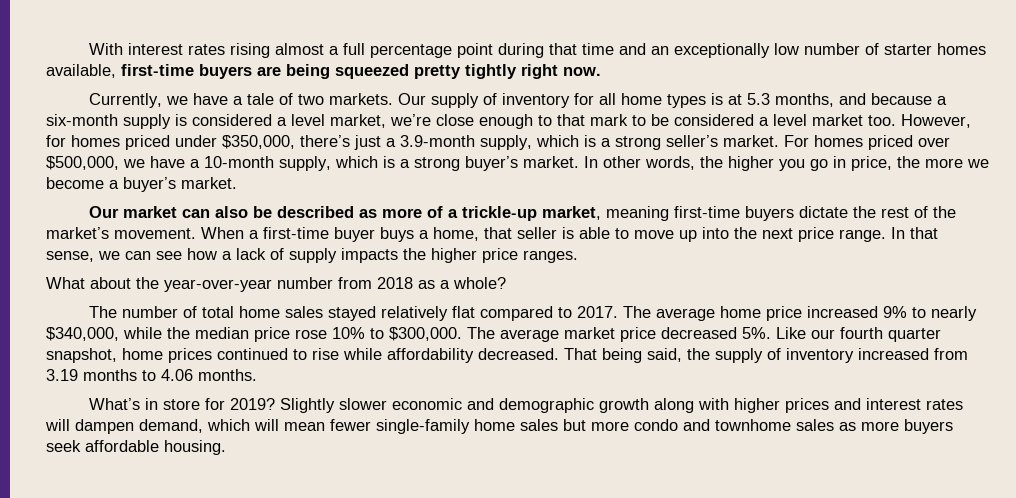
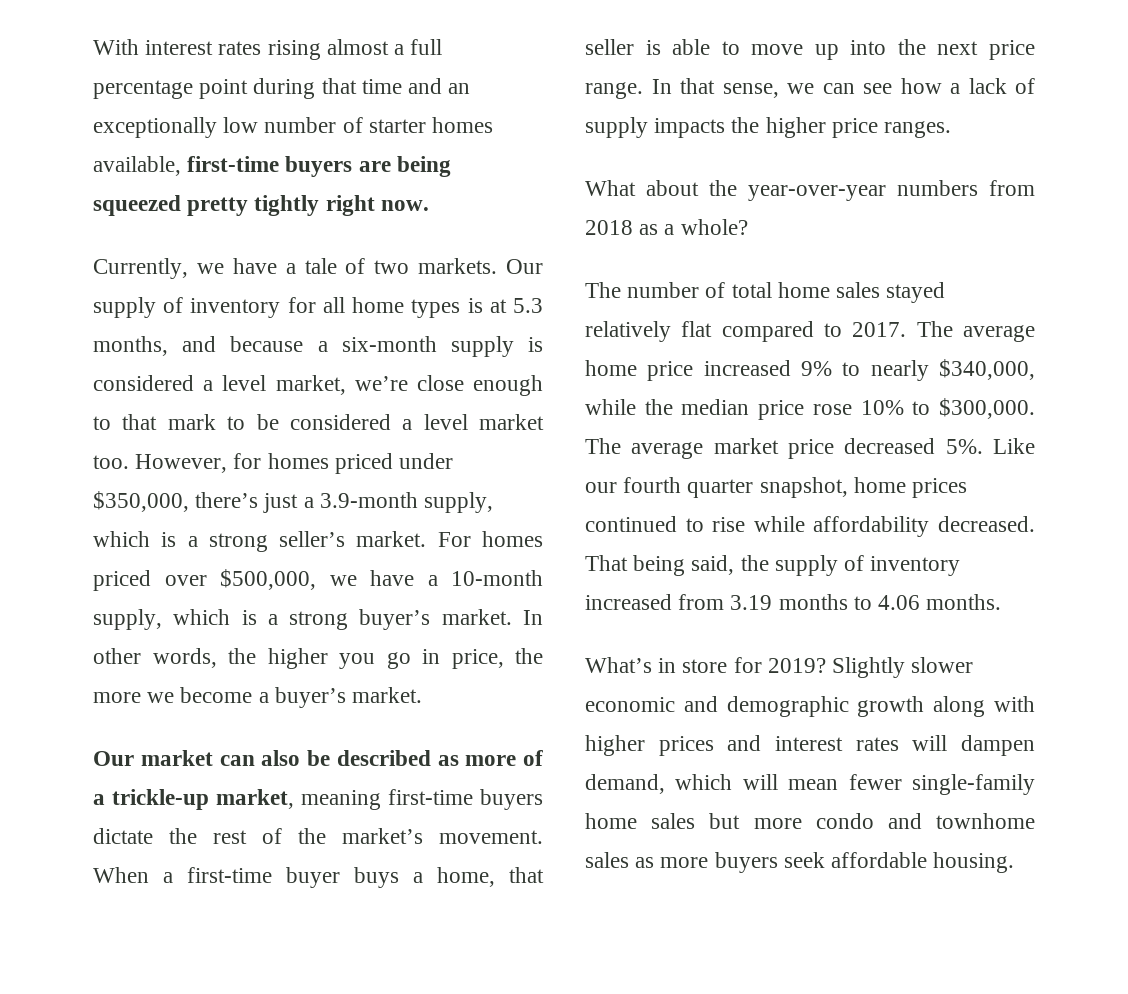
- What about the year-over-year number from 2018 as a whole?
+ What about the year-over-year numbers from 2018 as a whole?

